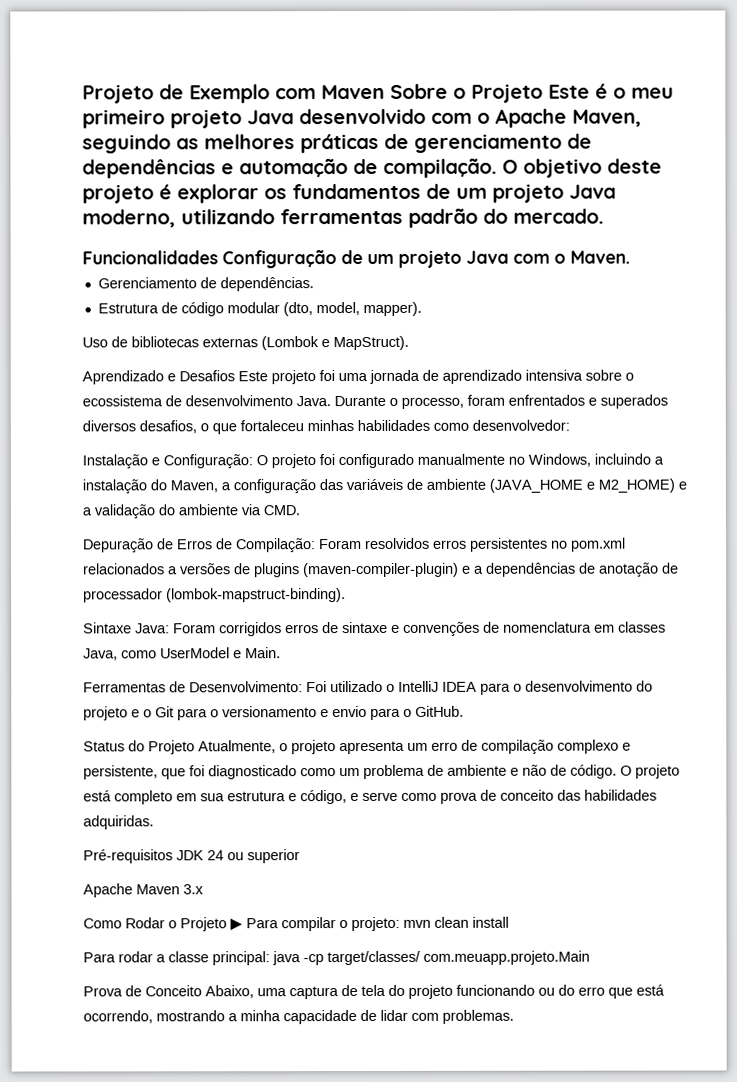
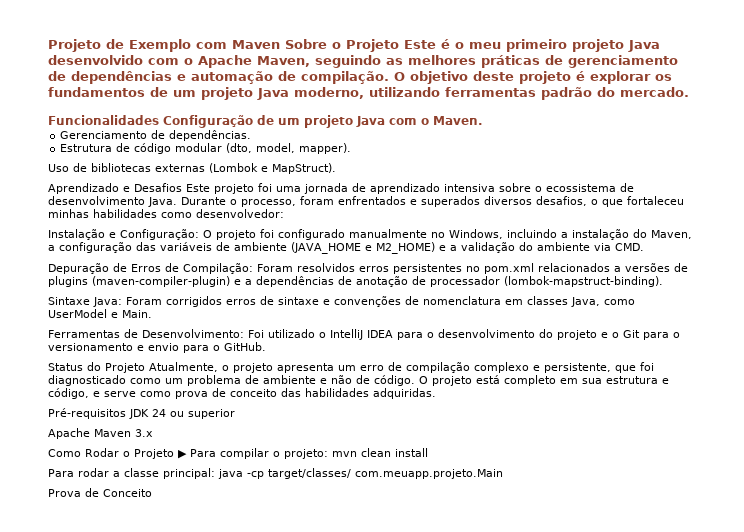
- Prova de Conceito Abaixo, uma captura de tela do projeto funcionando ou do erro que está ocorrendo, mostrando a minha capacidade de lidar com problemas.
+ Prova de Conceito

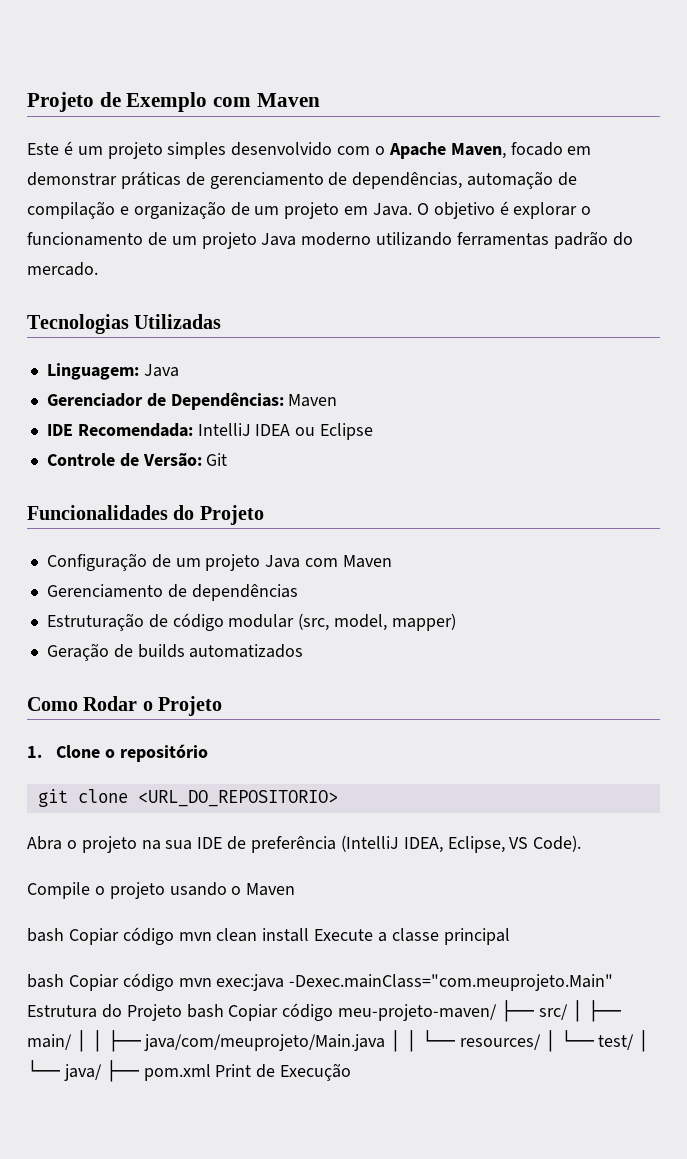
- Projeto de Exemplo com Maven Sobre o Projeto Este é o meu primeiro projeto Java desenvolvido com o Apache Maven, seguindo as melhores práticas de gerenciamento de dependências e automação de compilação. O objetivo deste projeto é explorar os fundamentos de um projeto Java moderno, utilizando ferramentas padrão do mercado.
+ Projeto de Exemplo com Maven
+ Este é um projeto simples desenvolvido com o Apache Maven, focado em demonstrar práticas de gerenciamento de dependências, automação de compilação e organização de um projeto em Java. O objetivo é explorar o funcionamento de um projeto Java moderno utilizando ferramentas padrão do mercado.
+ Tecnologias Utilizadas
+ Linguagem: Java
+ Gerenciador de Dependências: Maven
+ IDE Recomendada: IntelliJ IDEA ou Eclipse
+ Controle de Versão: Git
- Funcionalidades Configuração de um projeto Java com o Maven.
+ Funcionalidades do Projeto
+ Configuração de um projeto Java com Maven
- Gerenciamento de dependências.
- Estrutura de código modular (dto, model, mapper).
- Uso de bibliotecas externas (Lombok e MapStruct).
- Aprendizado e Desafios Este projeto foi uma jornada de aprendizado intensiva sobre o ecossistema de desenvolvimento Java. Durante o processo, foram enfrentados e superados diversos desafios, o que fortaleceu minhas habilidades como desenvolvedor:
- Instalação e Configuração: O projeto foi configurado manualmente no Windows, incluindo a instalação do Maven, a configuração das variáveis de ambiente (JAVA_HOME e M2_HOME) e a validação do ambiente via CMD.
- Depuração de Erros de Compilação: Foram resolvidos erros persistentes no pom.xml relacionados a versões de plugins (maven-compiler-plugin) e a dependências de anotação de processador (lombok-mapstruct-binding).
- Sintaxe Java: Foram corrigidos erros de sintaxe e convenções de nomenclatura em classes Java, como UserModel e Main.
- Ferramentas de Desenvolvimento: Foi utilizado o IntelliJ IDEA para o desenvolvimento do projeto e o Git para o versionamento e envio para o GitHub.
- Status do Projeto Atualmente, o projeto apresenta um erro de compilação complexo e persistente, que foi diagnosticado como um problema de ambiente e não de código. O projeto está completo em sua estrutura e código, e serve como prova de conceito das habilidades adquiridas.
- Pré-requisitos JDK 24 ou superior
- Apache Maven 3.x
- Como Rodar o Projeto ▶ Para compilar o projeto: mvn clean install
- Para rodar a classe principal: java -cp target/classes/ com.meuapp.projeto.Main
- Prova de Conceito
+ Gerenciamento de dependências
+ Estruturação de código modular (src, model, mapper)
+ Geração de builds automatizados
+ Como Rodar o Projeto
+ 1. Clone o repositório
+ git clone <URL_DO_REPOSITORIO>
+ Abra o projeto na sua IDE de preferência (IntelliJ IDEA, Eclipse, VS Code).
+ Compile o projeto usando o Maven
+ bash Copiar código mvn clean install Execute a classe principal
+ bash Copiar código mvn exec:java -Dexec.mainClass="com.meuprojeto.Main" Estrutura do Projeto bash Copiar código meu-projeto-maven/ ├── src/ │ ├── main/ │ │ ├── java/com/meuprojeto/Main.java │ │ └── resources/ │ └── test/ │ └── java/ ├── pom.xml Print de Execução

